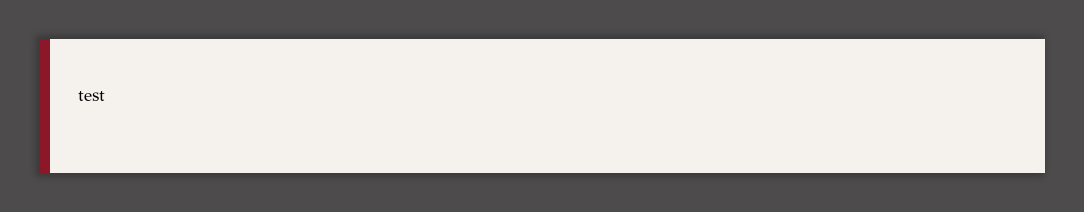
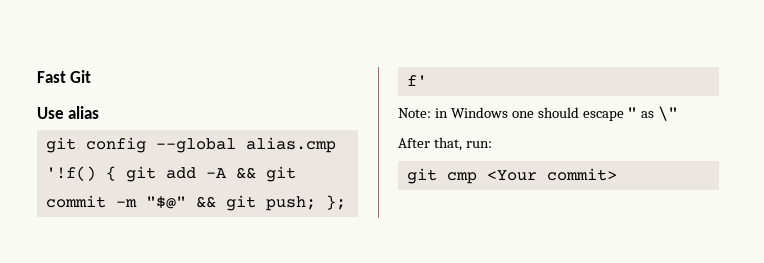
- test
+ Fast Git
+ Use alias
+ git config --global alias.cmp '!f() { git add -A && git commit -m "$@" && git push; }; f'
+ Note: in Windows one should escape " as \"
+ After that, run:
+ git cmp <Your commit>

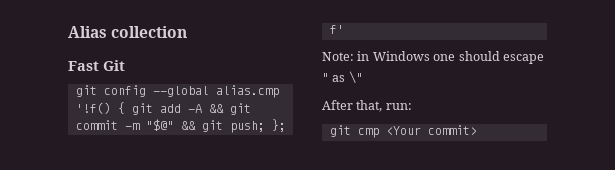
+ Alias collection
- Use alias

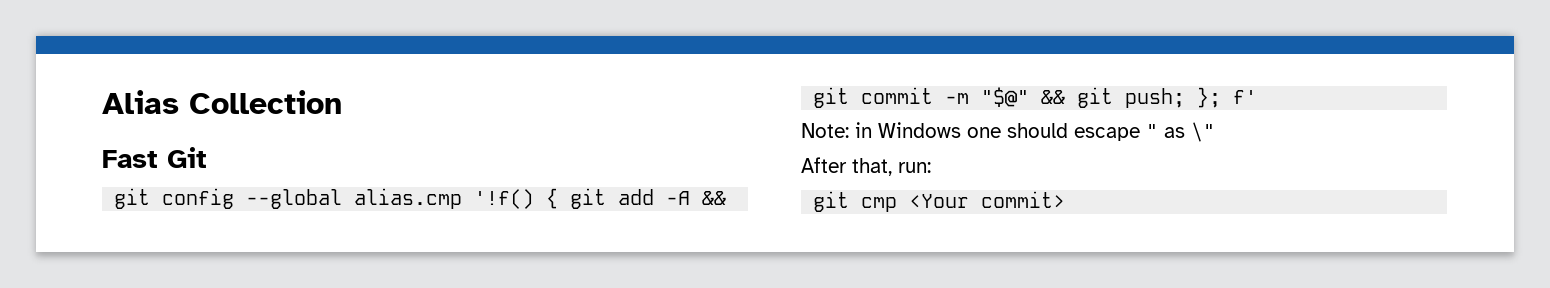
- Alias collection
+ Alias Collection

